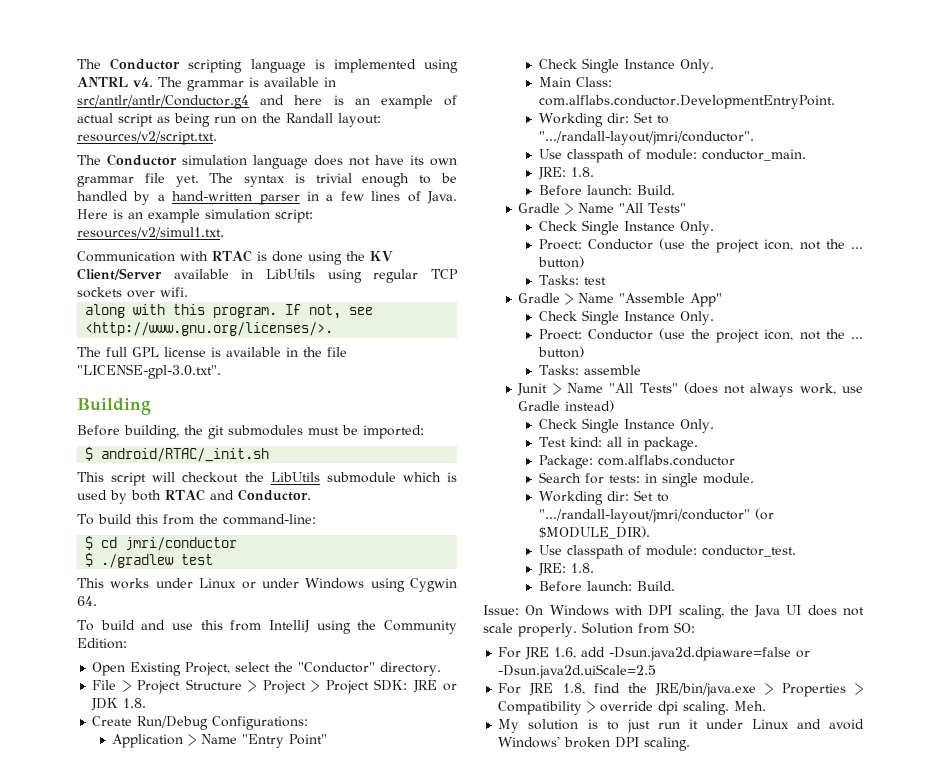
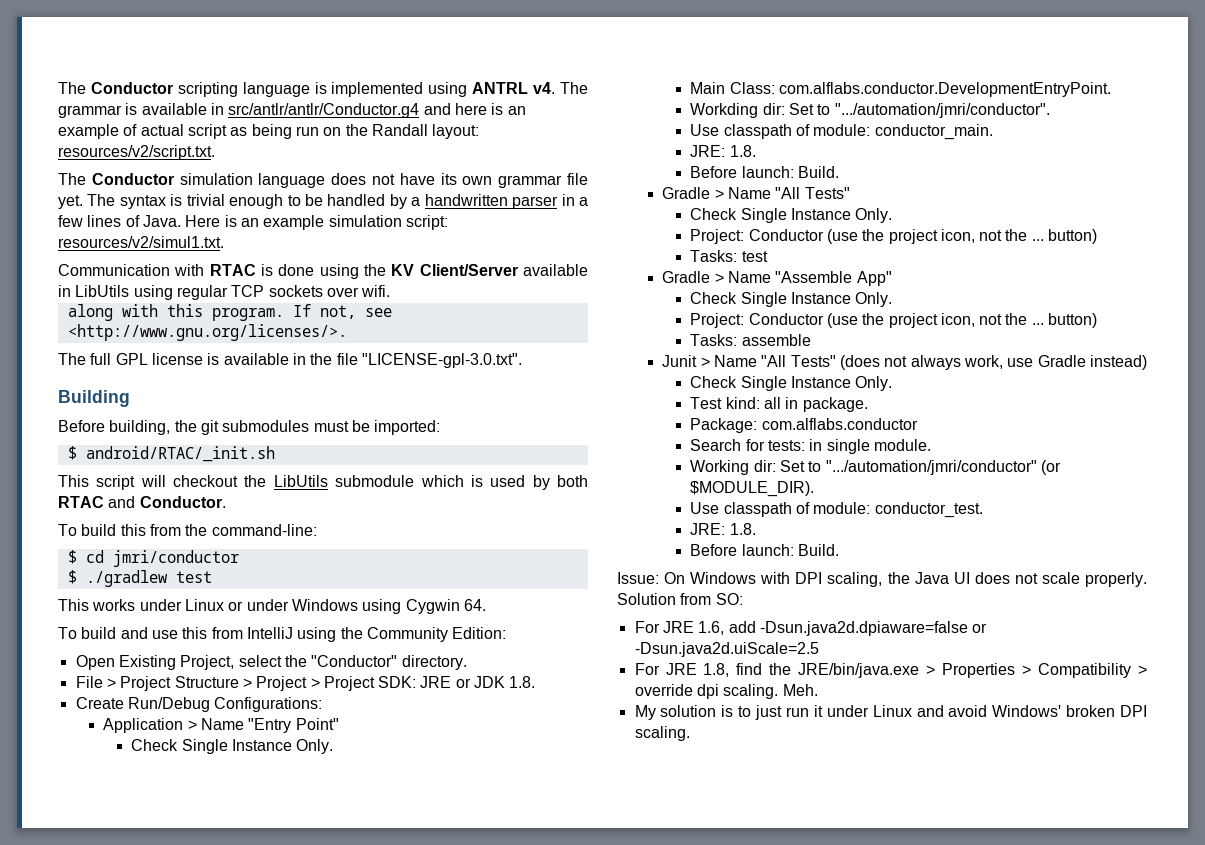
- The syntax is trivial enough to be handled by a hand-written parser in a few lines of Java.
+ The syntax is trivial enough to be handled by a handwritten parser in a few lines of Java.
- Workding dir: Set to ".../randall-layout/jmri/conductor".
+ Workding dir: Set to ".../automation/jmri/conductor".
  Gradle > Name "All Tests"
  Check Single Instance Only.
- Proect: Conductor (use the project icon, not the ... button)
+ Project: Conductor (use the project icon, not the ... button)
  Gradle > Name "Assemble App"
  Check Single Instance Only.
- Proect: Conductor (use the project icon, not the ... button)
+ Project: Conductor (use the project icon, not the ... button)
- Workding dir: Set to ".../randall-layout/jmri/conductor" (or $MODULE_DIR).
+ Working dir: Set to ".../automation/jmri/conductor" (or $MODULE_DIR).

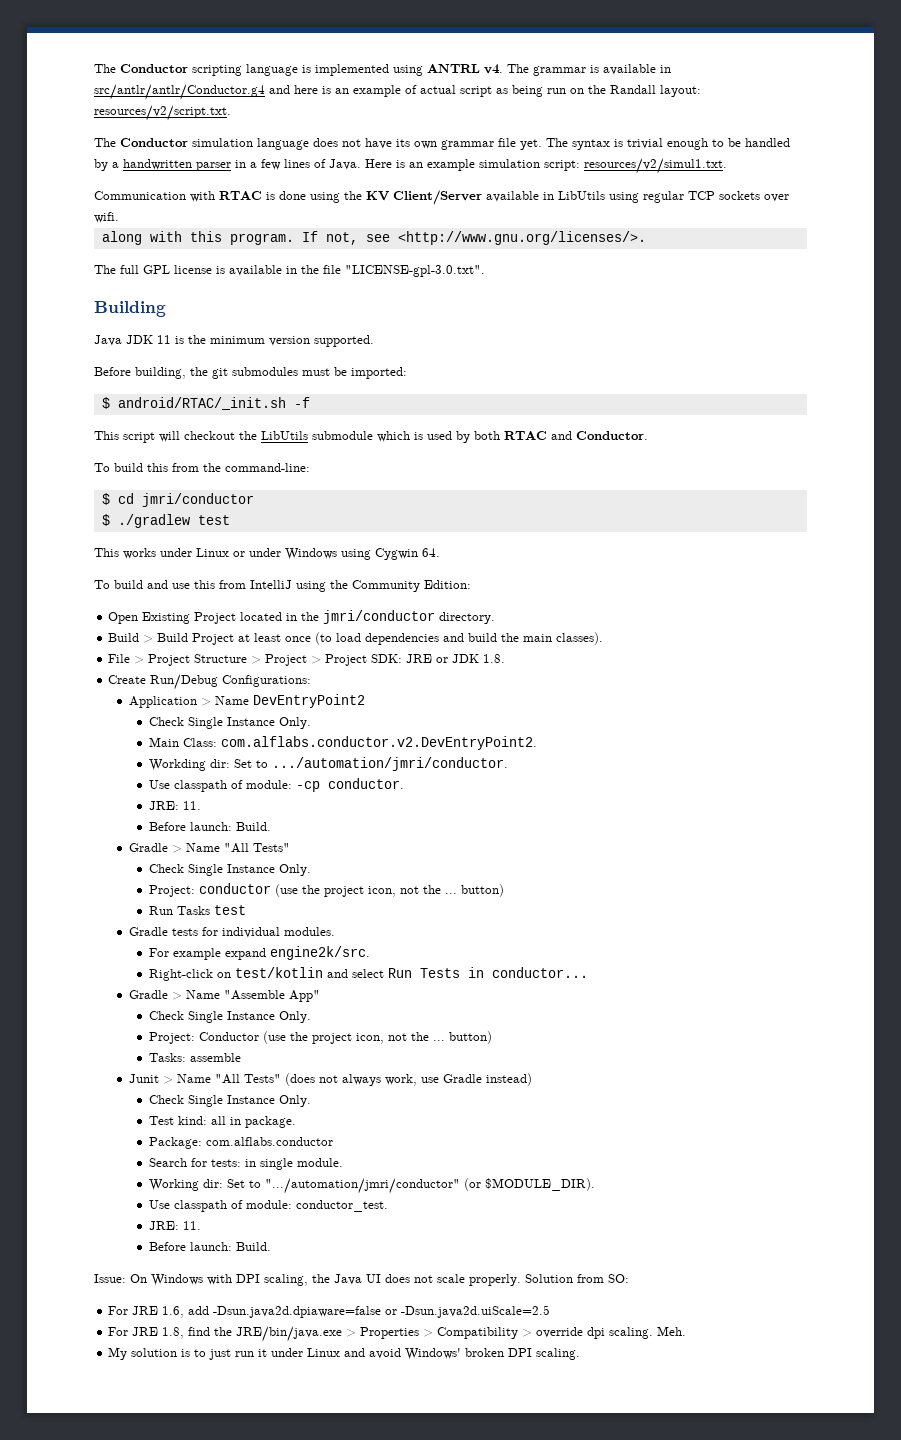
+ Java JDK 11 is the minimum version supported.
- $ android/RTAC/_init.sh
+ $ android/RTAC/_init.sh -f
- Open Existing Project, select the "Conductor" directory.
+ Open Existing Project located in the jmri/conductor directory.
+ Build > Build Project at least once (to load dependencies and build the main classes).
- Application > Name "Entry Point"
+ Application > Name DevEntryPoint2
- Main Class: com.alflabs.conductor.DevelopmentEntryPoint.
+ Main Class: com.alflabs.conductor.v2.DevEntryPoint2.
- Workding dir: Set to ".../automation/jmri/conductor".
- Use classpath of module: conductor_main.
- JRE: 1.8.
+ Workding dir: Set to .../automation/jmri/conductor.
+ Use classpath of module: -cp conductor.
+ JRE: 11.
  Gradle > Name "All Tests"
  Check Single Instance Only.
- Project: Conductor (use the project icon, not the ... button)
- Tasks: test
+ Project: conductor (use the project icon, not the ... button)
+ Run Tasks test
+ Gradle tests for individual modules.
+ For example expand engine2k/src.
+ Right-click on test/kotlin and select Run Tests in conductor...
  Use classpath of module: conductor_test.
- JRE: 1.8.
+ JRE: 11.

